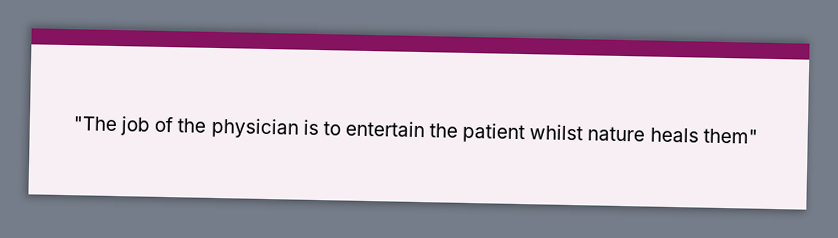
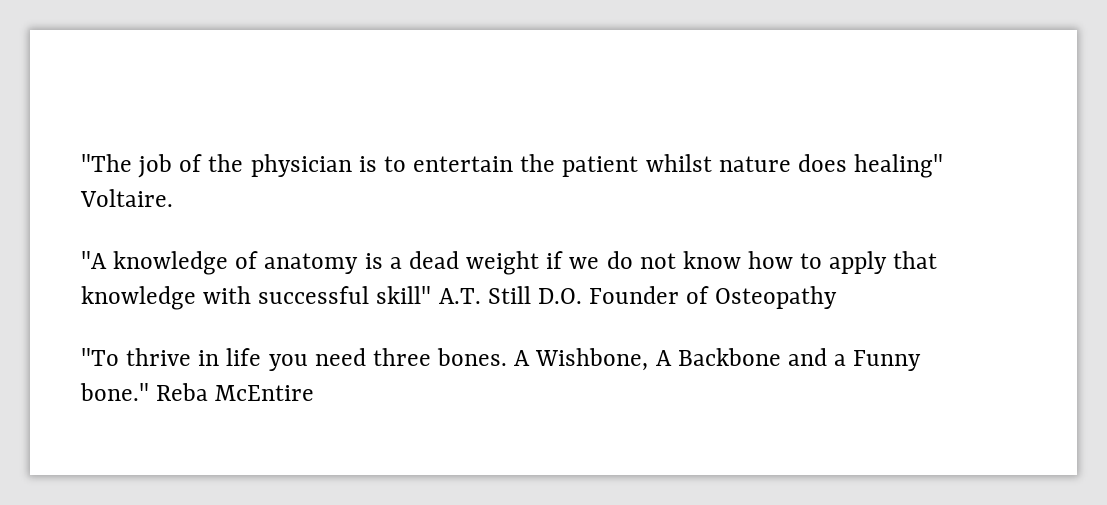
- "The job of the physician is to entertain the patient whilst nature heals them"
+ "The job of the physician is to entertain the patient whilst nature does healing" Voltaire.
+ "A knowledge of anatomy is a dead weight if we do not know how to apply that knowledge with successful skill" A.T. Still D.O. Founder of Osteopathy
+ "To thrive in life you need three bones. A Wishbone, A Backbone and a Funny bone." Reba McEntire

